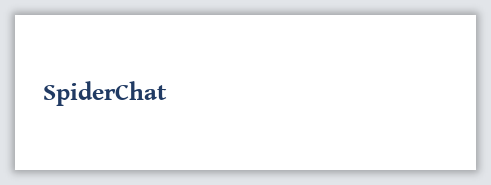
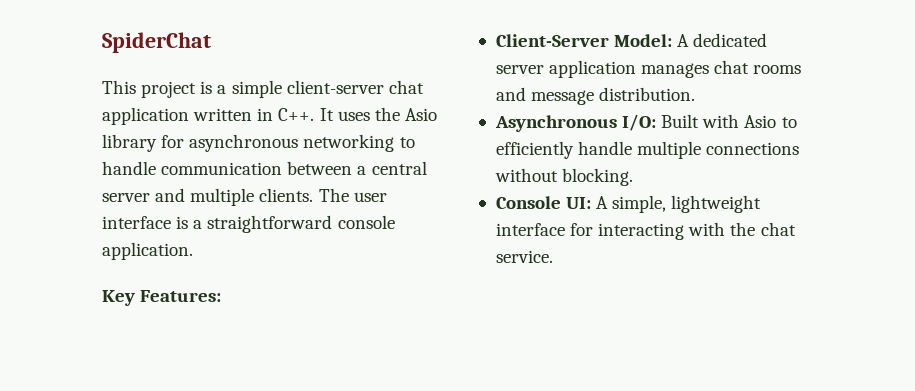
+ This project is a simple client-server chat application written in C++. It uses the Asio library for asynchronous networking to handle communication between a central server and multiple clients. The user interface is a straightforward console application.
+ Key Features:
+ Client-Server Model: A dedicated server application manages chat rooms and message distribution.
+ Asynchronous I/O: Built with Asio to efficiently handle multiple connections without blocking.
+ Console UI: A simple, lightweight interface for interacting with the chat service.

